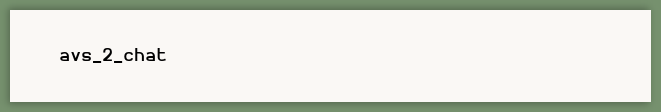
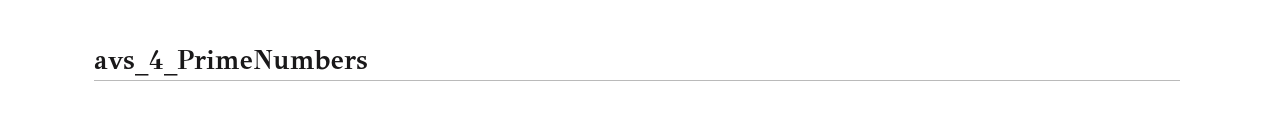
- avs_2_chat
+ avs_4_PrimeNumbers

